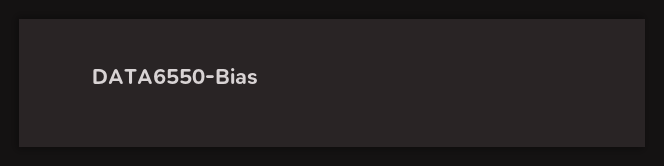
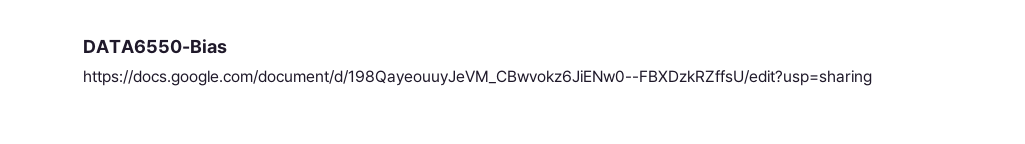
+ https://docs.google.com/document/d/198QayeouuyJeVM_CBwvokz6JiENw0--FBXDzkRZffsU/edit?usp=sharing

